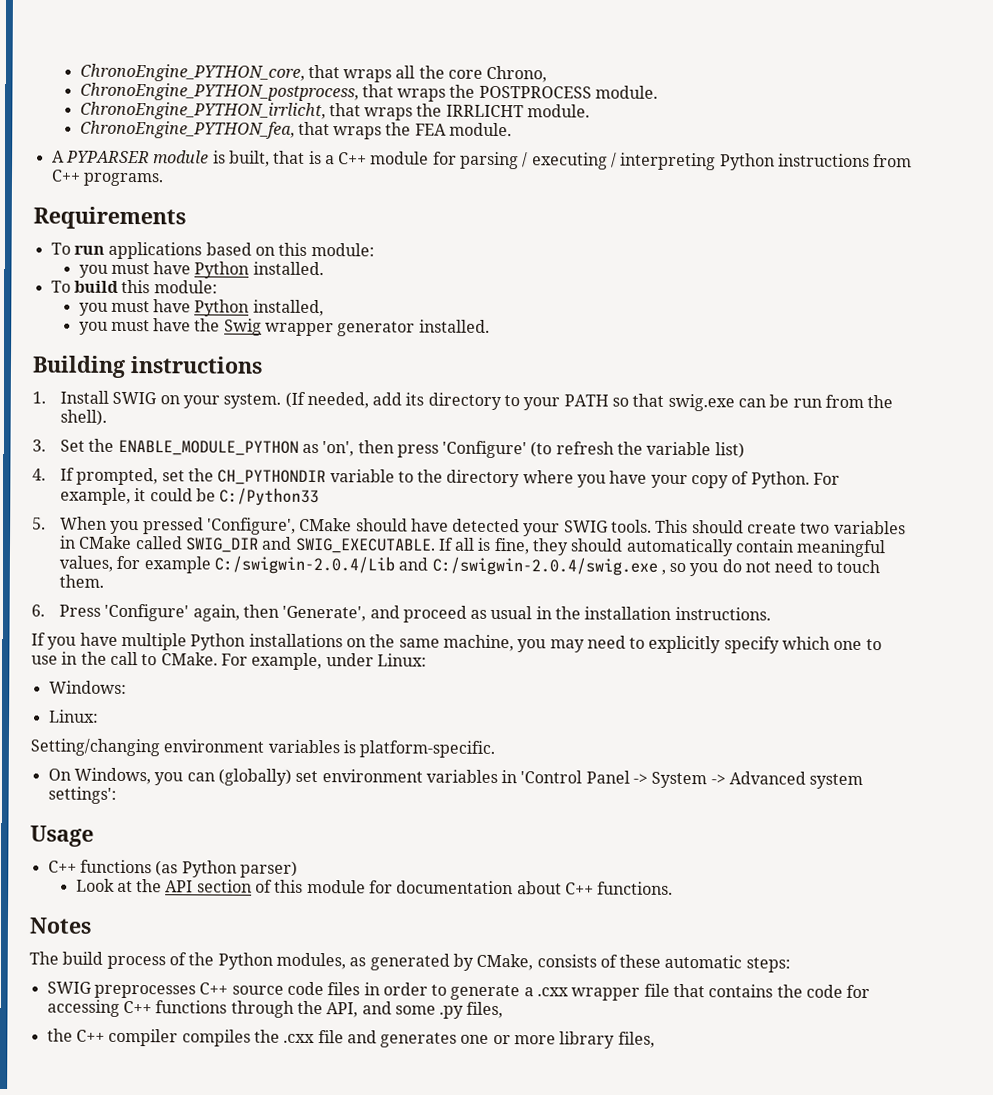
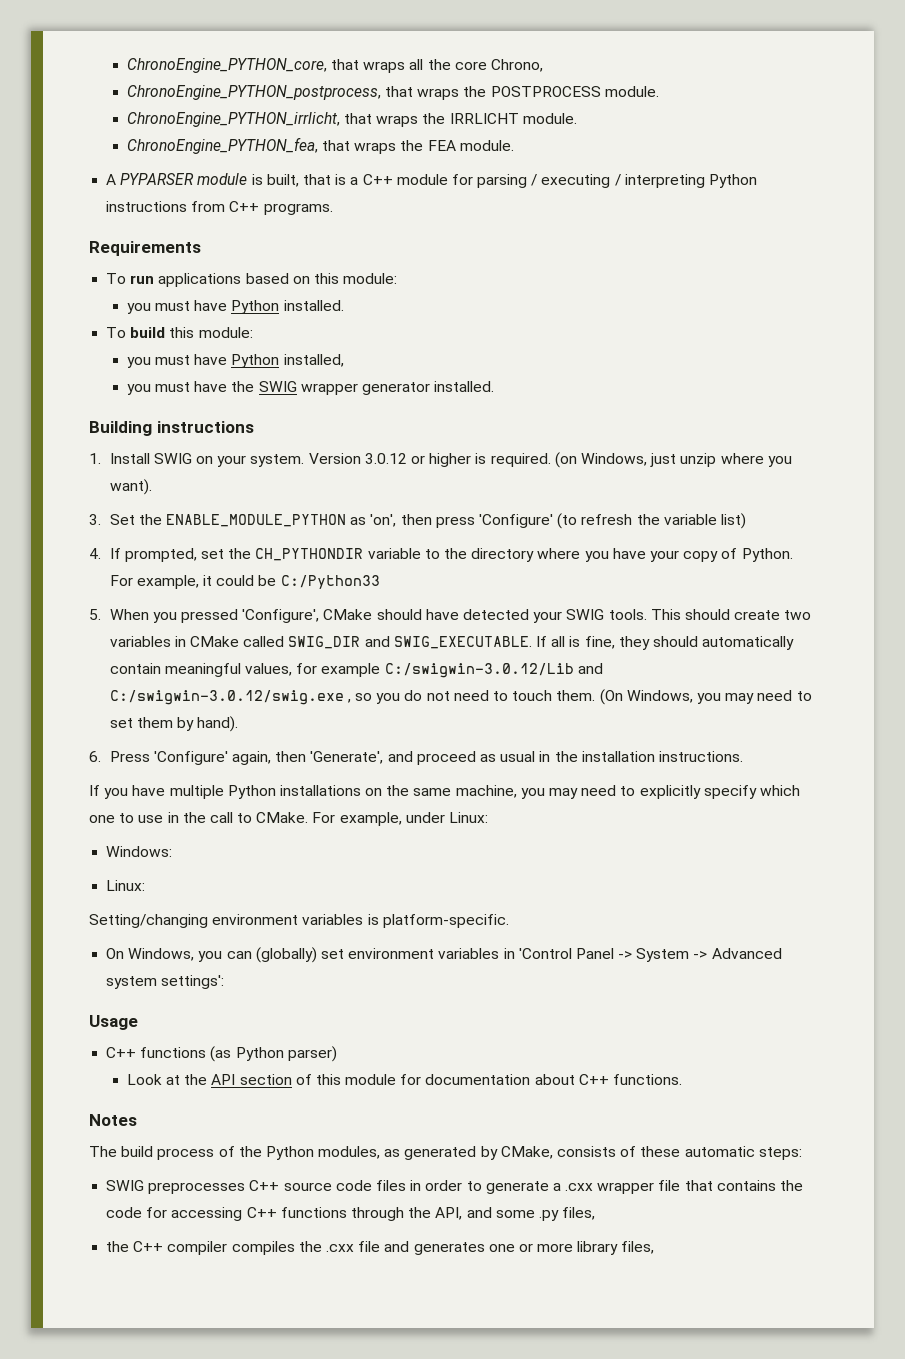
- you must have the Swig wrapper generator installed.
+ you must have the SWIG wrapper generator installed.
- (If needed, add its directory to your PATH so that swig.exe can be run from the shell).
+ Version 3.0.12 or higher is required. (on Windows, just unzip where you want).
- If all is fine, they should automatically contain meaningful values, for example C:/swigwin-2.0.4/Lib and C:/swigwin-2.0.4/swig.exe , so you do not need to touch them.
+ If all is fine, they should automatically contain meaningful values, for example C:/swigwin-3.0.12/Lib and C:/swigwin-3.0.12/swig.exe , so you do not need to touch them. (On Windows, you may need to set them by hand).

